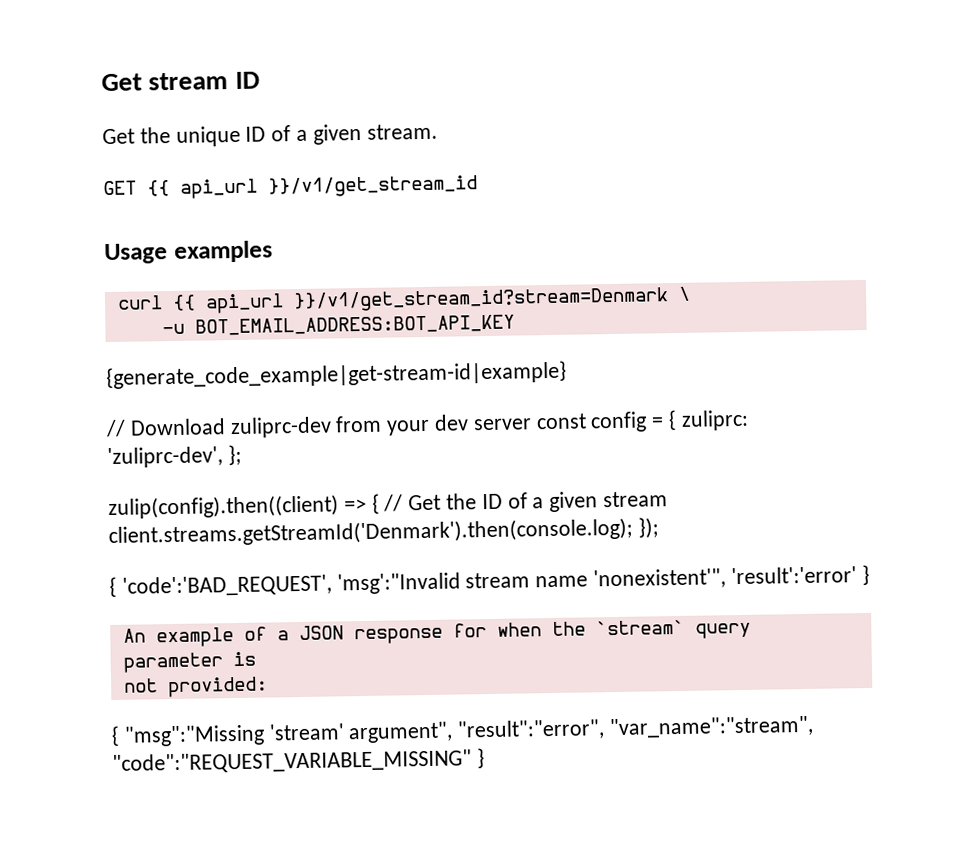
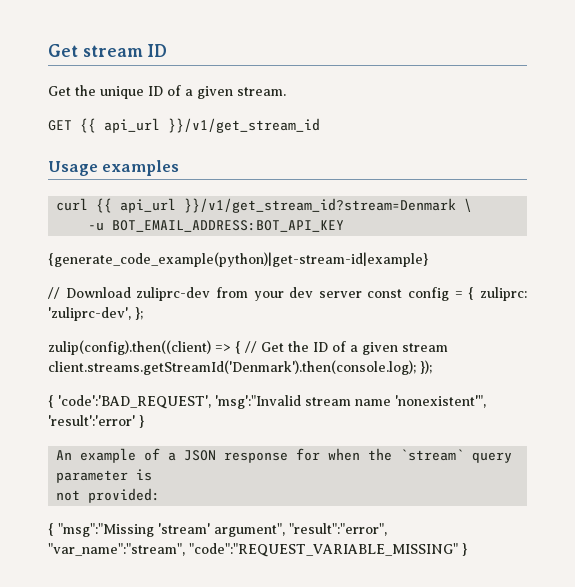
- {generate_code_example|get-stream-id|example}
+ {generate_code_example(python)|get-stream-id|example}

